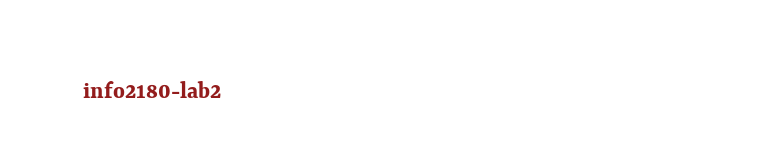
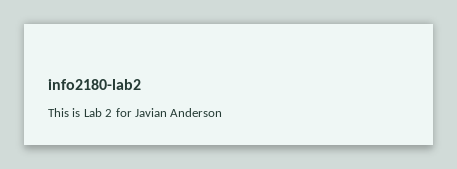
+ This is Lab 2 for Javian Anderson

